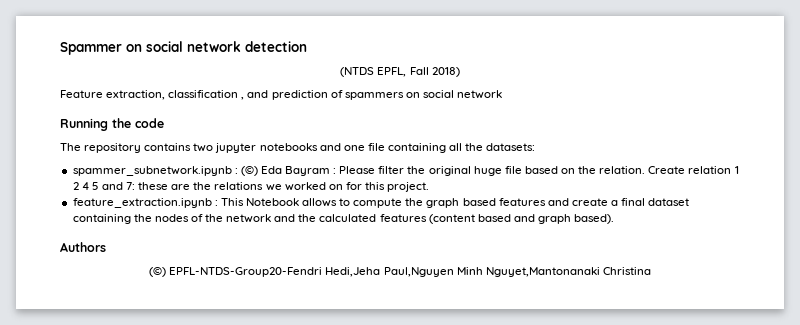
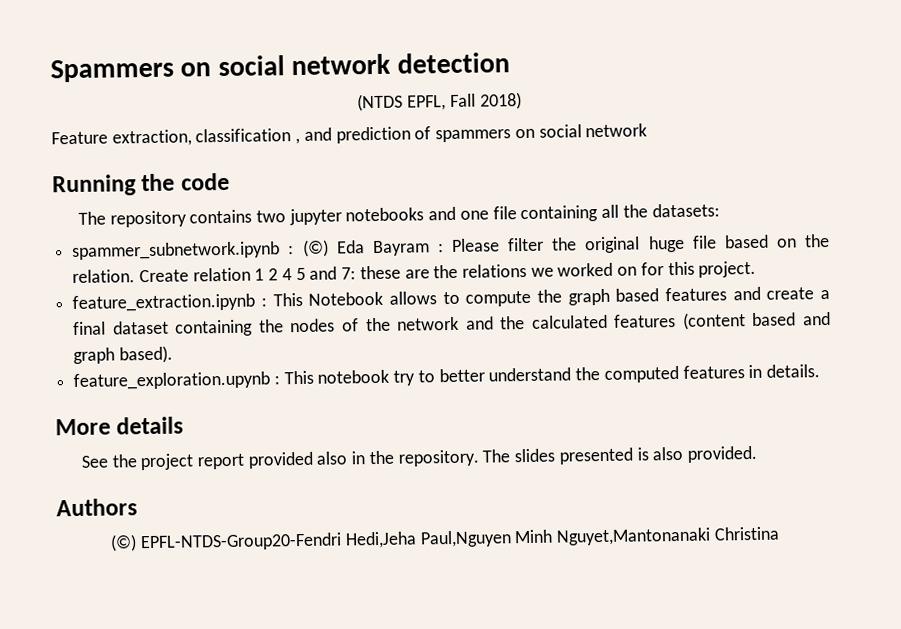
- Spammer on social network detection
+ Spammers on social network detection
+ feature_exploration.upynb : This notebook try to better understand the computed features in details.
+ More details
+ See the project report provided also in the repository. The slides presented is also provided.

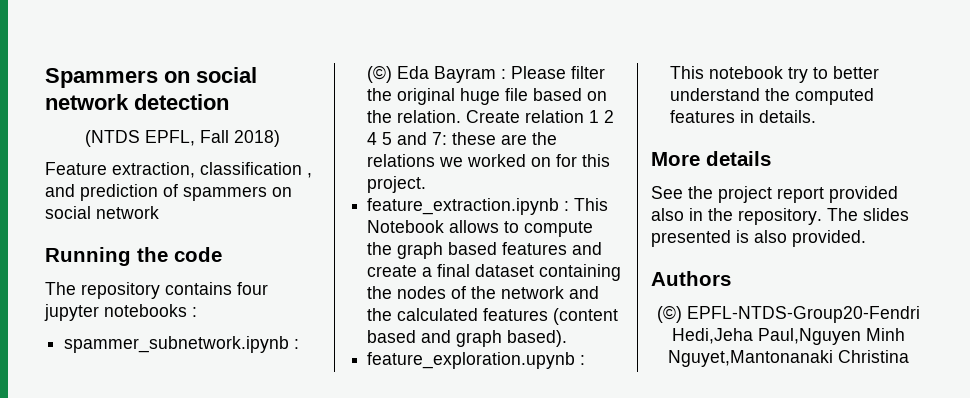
- The repository contains two jupyter notebooks and one file containing all the datasets:
+ The repository contains four jupyter notebooks :

